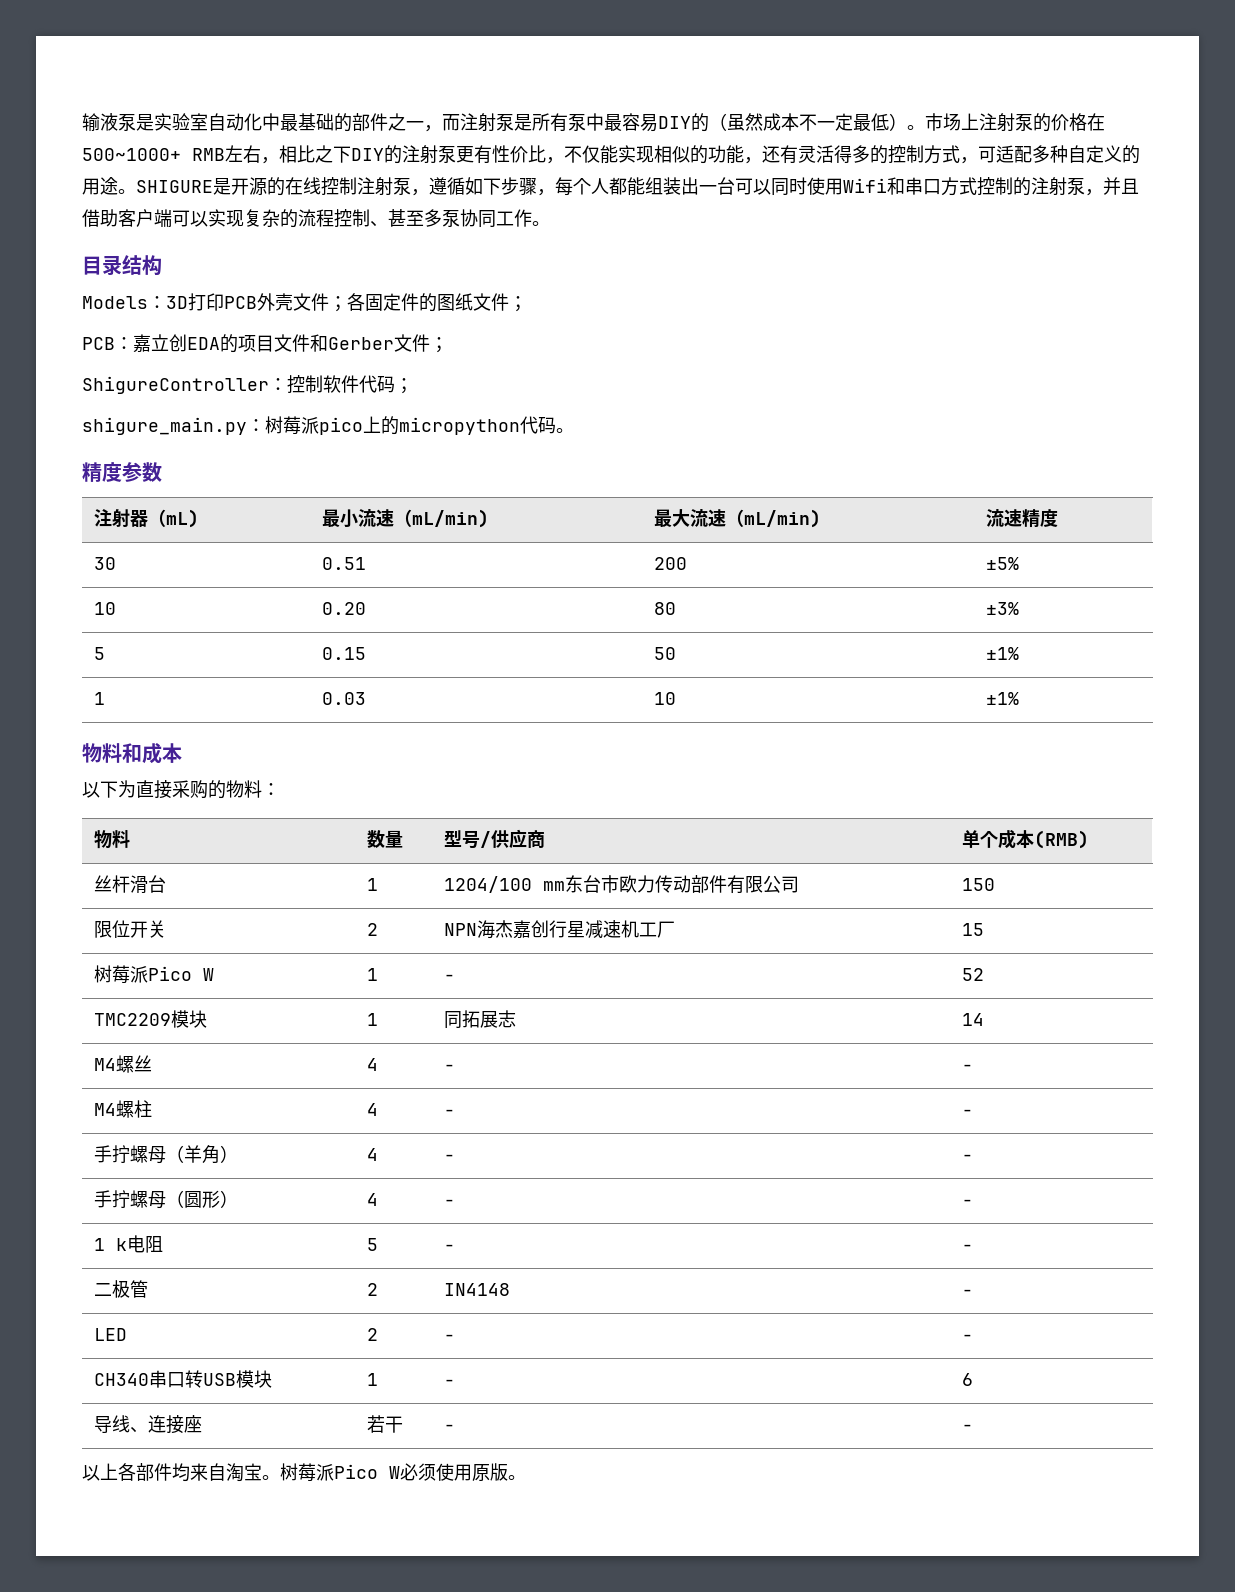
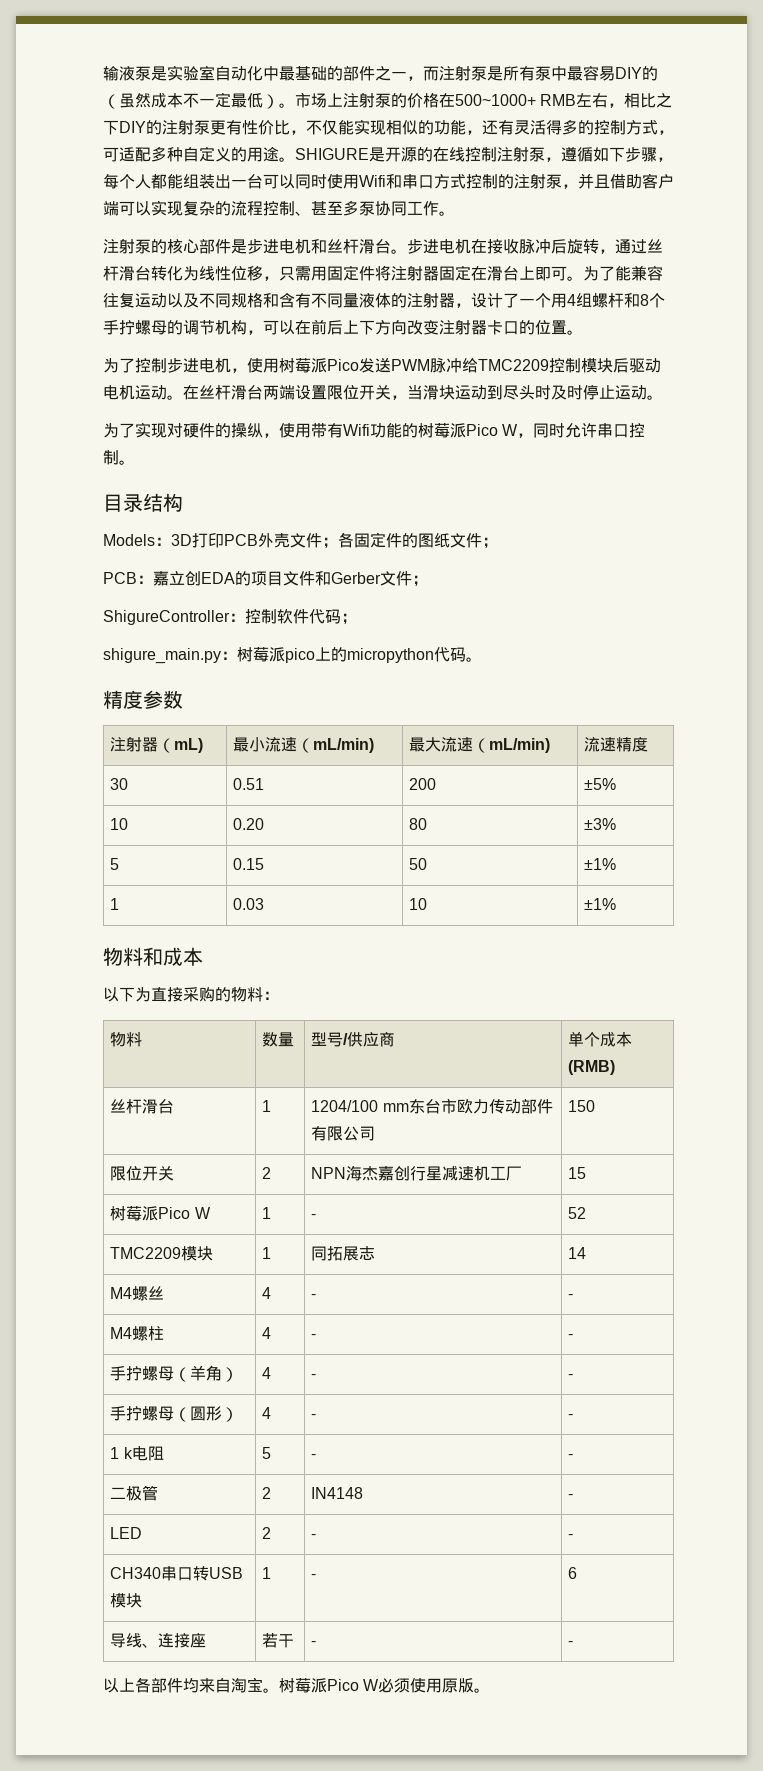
+ 注射泵的核心部件是步进电机和丝杆滑台。步进电机在接收脉冲后旋转，通过丝杆滑台转化为线性位移，只需用固定件将注射器固定在滑台上即可。为了能兼容往复运动以及不同规格和含有不同量液体的注射器，设计了一个用4组螺杆和8个手拧螺母的调节机构，可以在前后上下方向改变注射器卡口的位置。
+ 为了控制步进电机，使用树莓派Pico发送PWM脉冲给TMC2209控制模块后驱动电机运动。在丝杆滑台两端设置限位开关，当滑块运动到尽头时及时停止运动。
+ 为了实现对硬件的操纵，使用带有Wifi功能的树莓派Pico W，同时允许串口控制。

